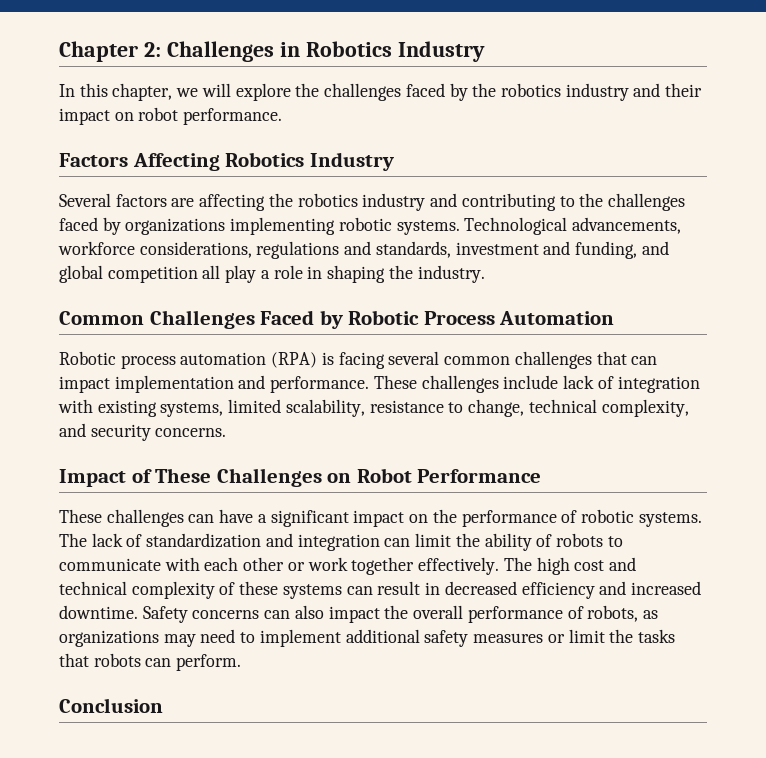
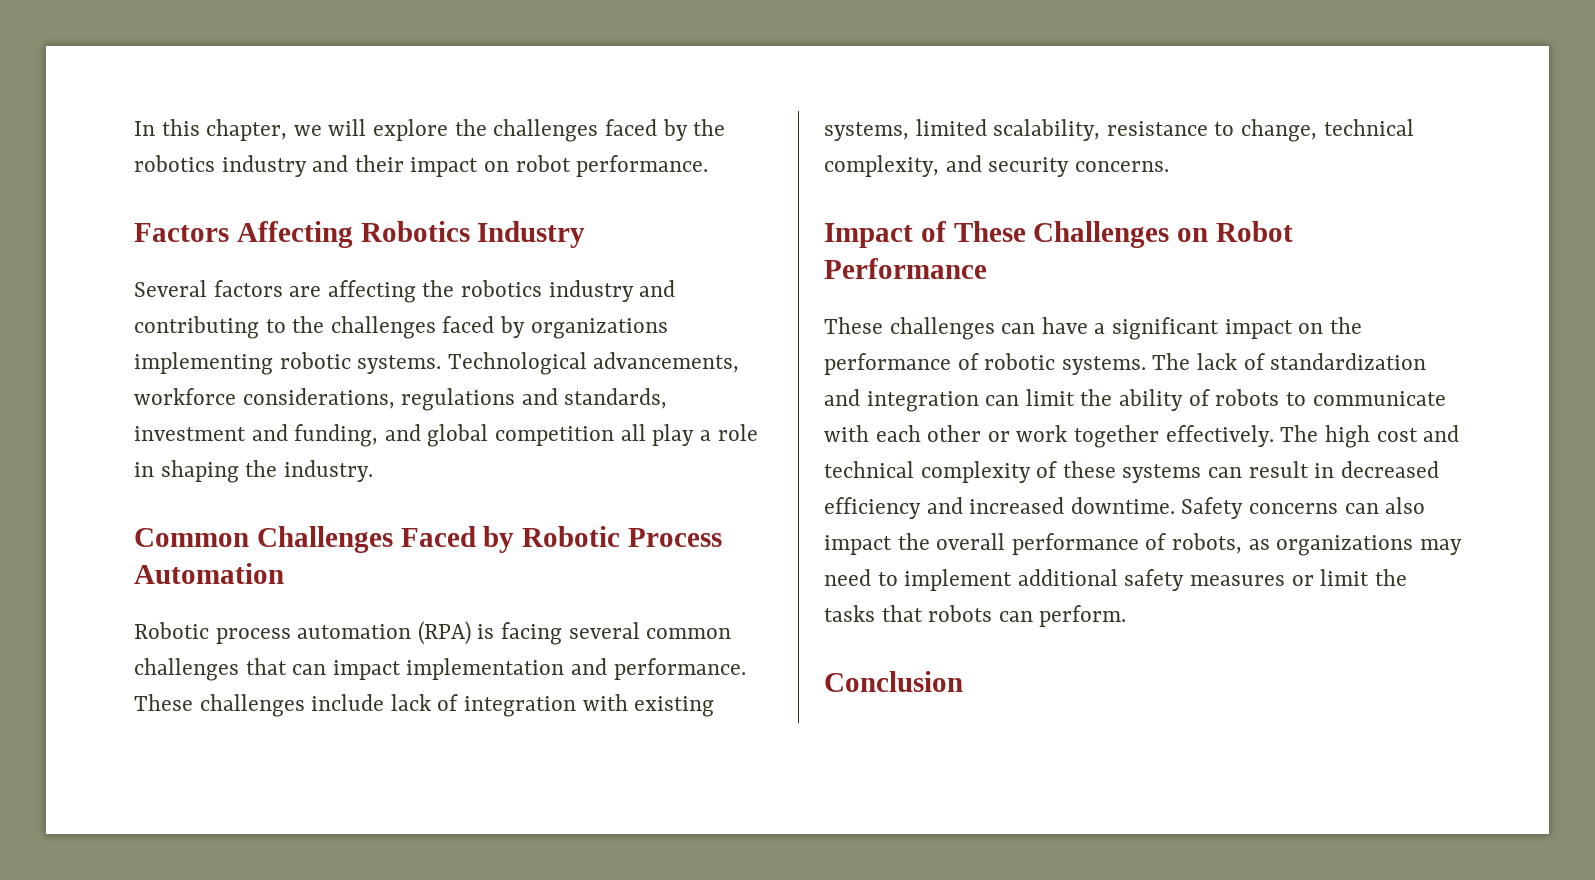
- Chapter 2: Challenges in Robotics Industry

